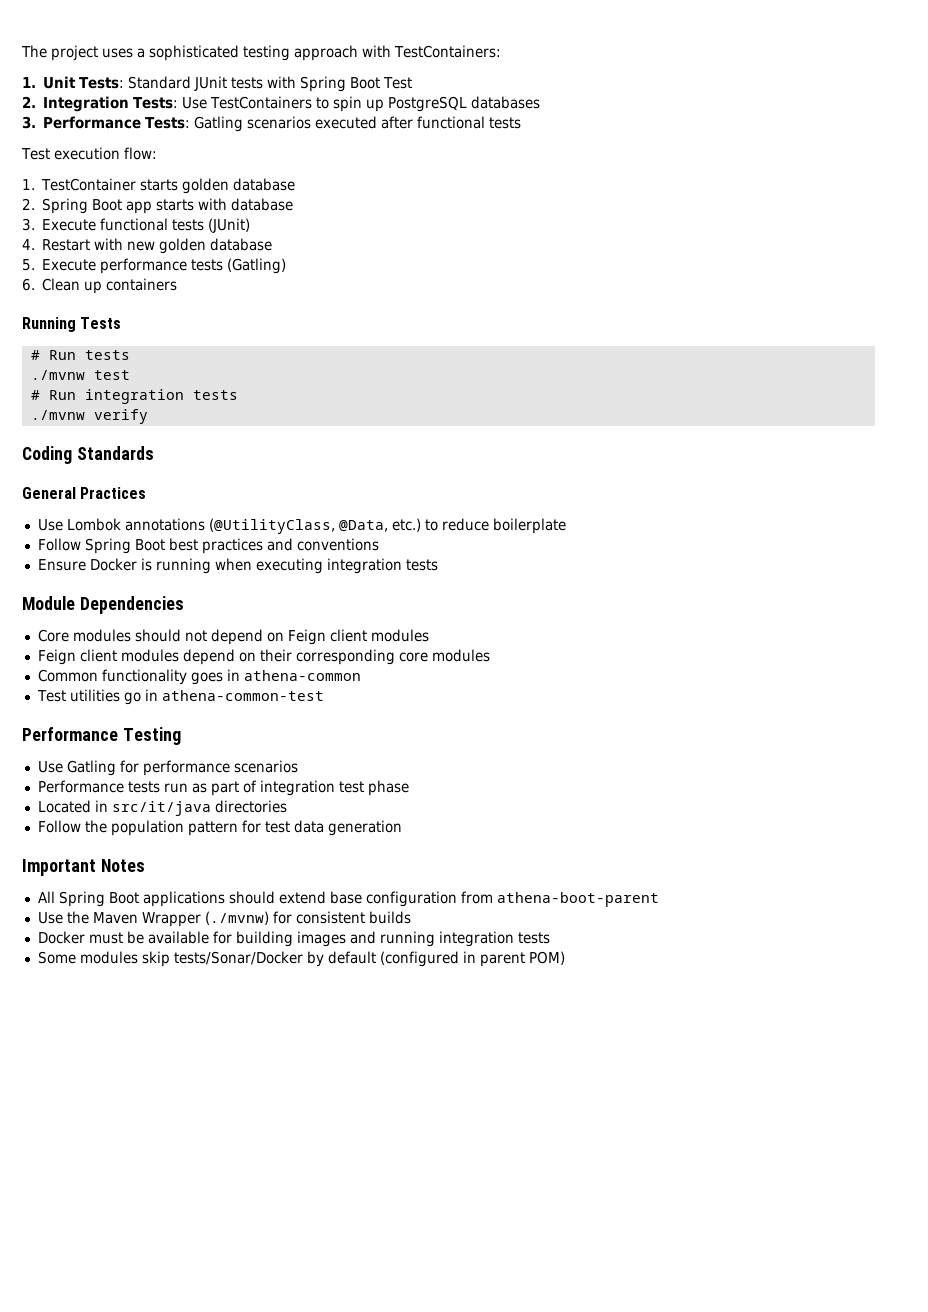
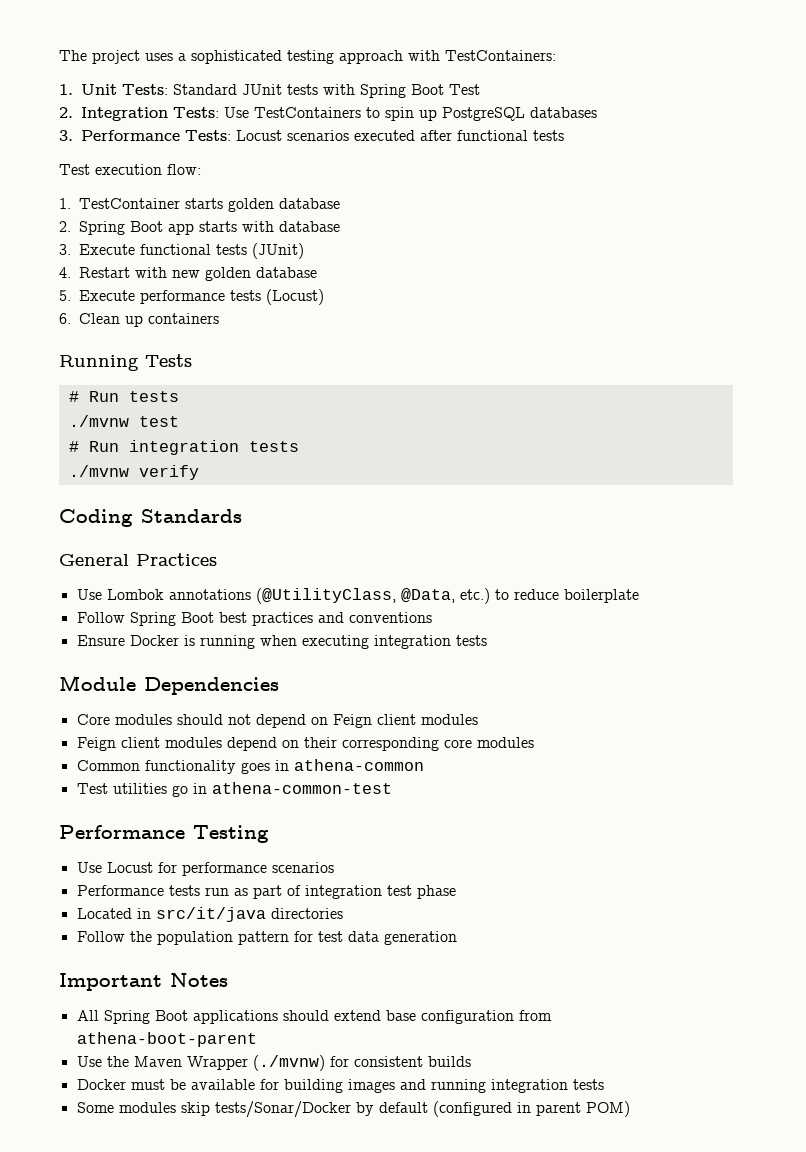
- 3. Performance Tests: Gatling scenarios executed after functional tests
+ 3. Performance Tests: Locust scenarios executed after functional tests
- 5. Execute performance tests (Gatling)
+ 5. Execute performance tests (Locust)
- Use Gatling for performance scenarios
+ Use Locust for performance scenarios

